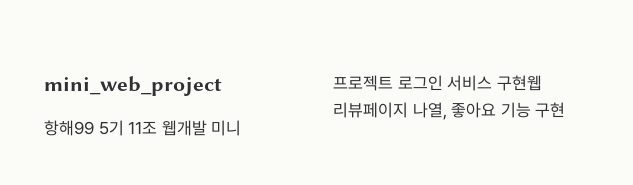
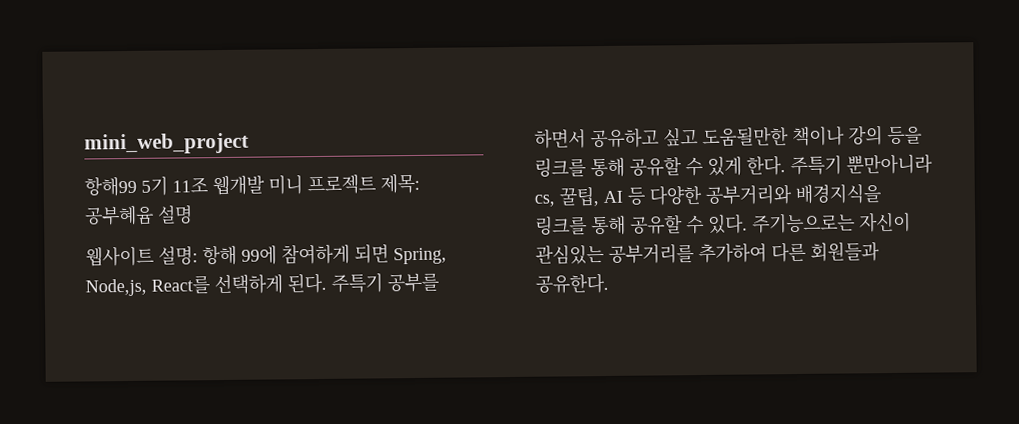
- 항해99 5기 11조 웹개발 미니 프로젝트 로그인 서비스 구현웹 리뷰페이지 나열, 좋아요 기능 구현
+ 항해99 5기 11조 웹개발 미니 프로젝트 제목: 공부혜윰 설명
+ 웹사이트 설명: 항해 99에 참여하게 되면 Spring, Node,js, React를 선택하게 된다. 주특기 공부를 하면서 공유하고 싶고 도움될만한 책이나 강의 등을 링크를 통해 공유할 수 있게 한다. 주특기 뿐만아니라 cs, 꿀팁, AI 등 다양한 공부거리와 배경지식을 링크를 통해 공유할 수 있다. 주기능으로는 자신이 관심있는 공부거리를 추가하여 다른 회원들과 공유한다.

